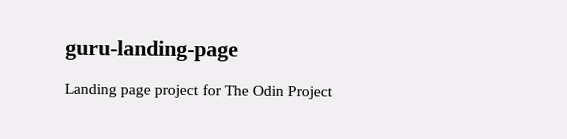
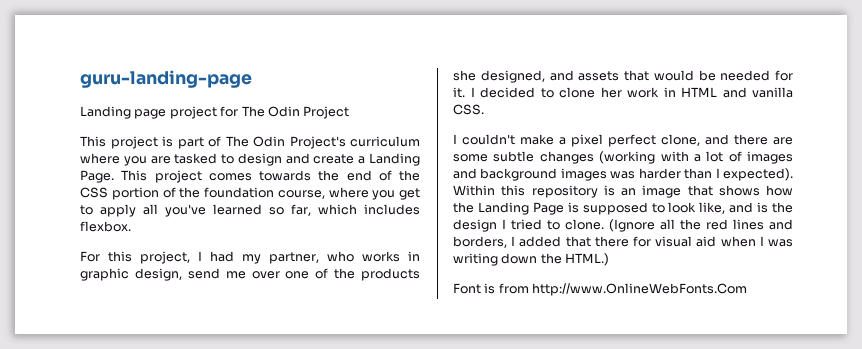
+ This project is part of The Odin Project's curriculum where you are tasked to design and create a Landing Page. This project comes towards the end of the CSS portion of the foundation course, where you get to apply all you've learned so far, which includes flexbox.
+ For this project, I had my partner, who works in graphic design, send me over one of the products she designed, and assets that would be needed for it. I decided to clone her work in HTML and vanilla CSS.
+ I couldn't make a pixel perfect clone, and there are some subtle changes (working with a lot of images and background images was harder than I expected). Within this repository is an image that shows how the Landing Page is supposed to look like, and is the design I tried to clone. (Ignore all the red lines and borders, I added that there for visual aid when I was writing down the HTML.)
+ Font is from http://www.OnlineWebFonts.Com

